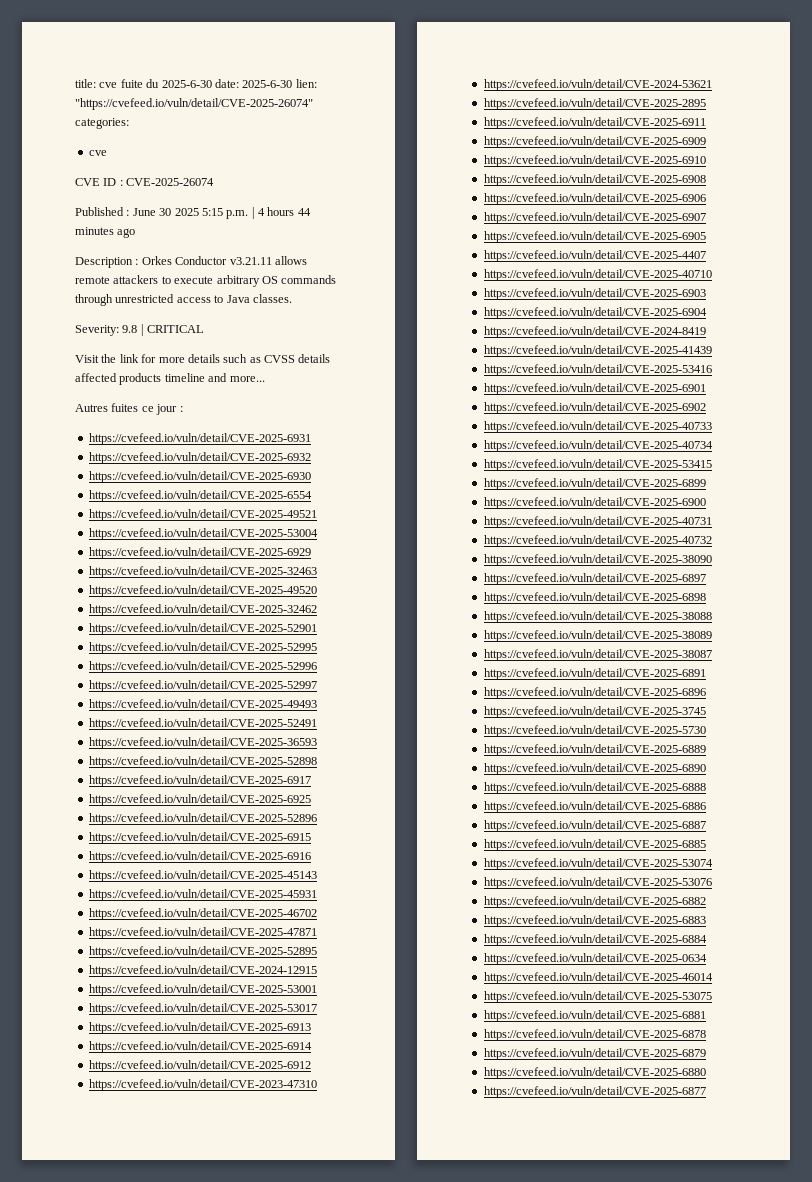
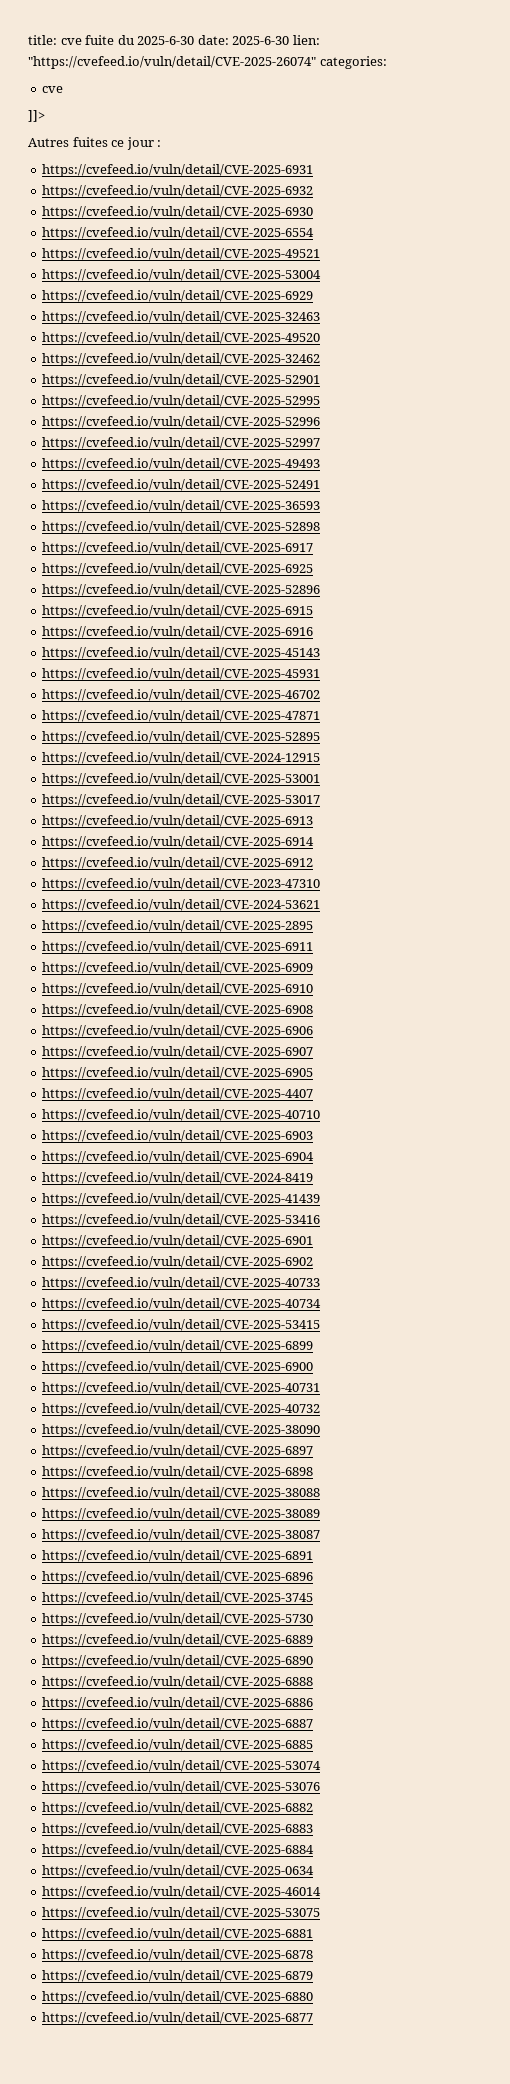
- CVE ID : CVE-2025-26074
- Published : June 30 2025 5:15 p.m. | 4 hours 44 minutes ago
- Description : Orkes Conductor v3.21.11 allows remote attackers to execute arbitrary OS commands through unrestricted access to Java classes.
- Severity: 9.8 | CRITICAL
- Visit the link for more details such as CVSS details affected products timeline and more...
+ ]]>

